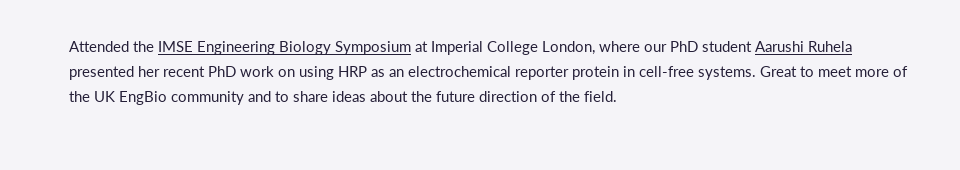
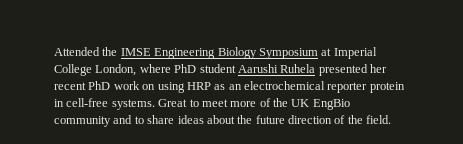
- Attended the IMSE Engineering Biology Symposium at Imperial College London, where our PhD student Aarushi Ruhela presented her recent PhD work on using HRP as an electrochemical reporter protein in cell-free systems.
+ Attended the IMSE Engineering Biology Symposium at Imperial College London, where PhD student Aarushi Ruhela presented her recent PhD work on using HRP as an electrochemical reporter protein in cell-free systems.

